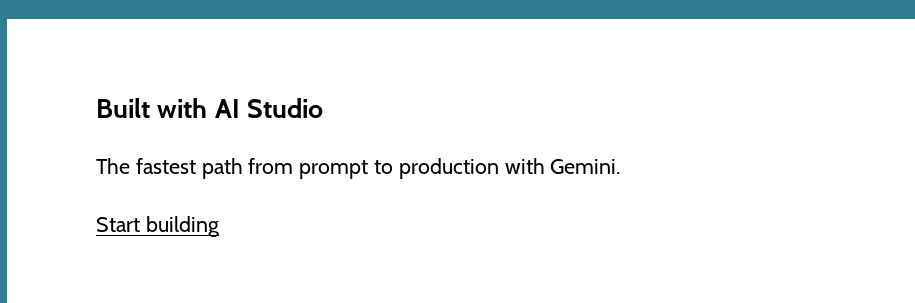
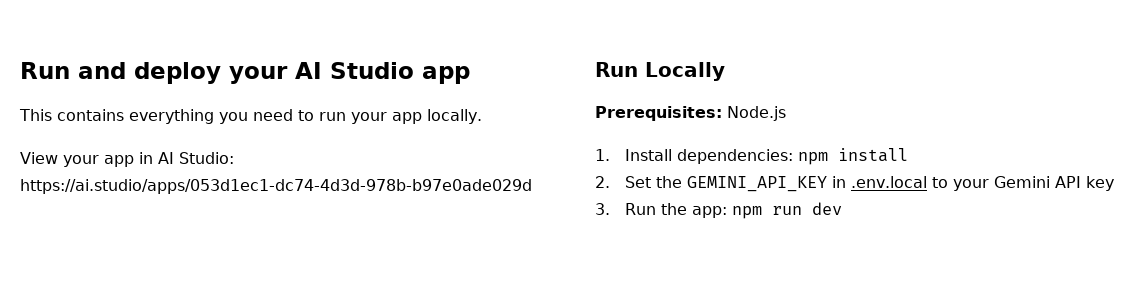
- Built with AI Studio
- The fastest path from prompt to production with Gemini.
- Start building
+ Run and deploy your AI Studio app
+ This contains everything you need to run your app locally.
+ View your app in AI Studio: https://ai.studio/apps/053d1ec1-dc74-4d3d-978b-b97e0ade029d
+ Run Locally
+ Prerequisites: Node.js
+ 1. Install dependencies: npm install
+ 2. Set the GEMINI_API_KEY in .env.local to your Gemini API key
+ 3. Run the app: npm run dev

